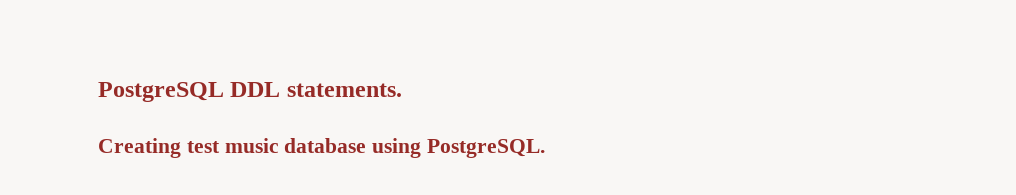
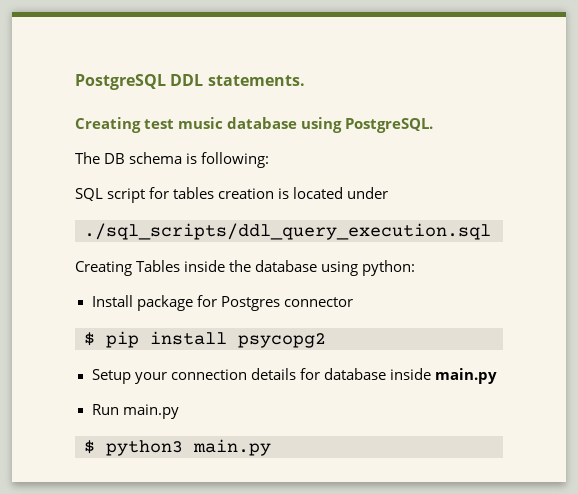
+ The DB schema is following:
+ SQL script for tables creation is located under
+ ./sql_scripts/ddl_query_execution.sql
+ Creating Tables inside the database using python:
+ Install package for Postgres connector
+ $ pip install psycopg2
+ Setup your connection details for database inside main.py
+ Run main.py
+ $ python3 main.py

